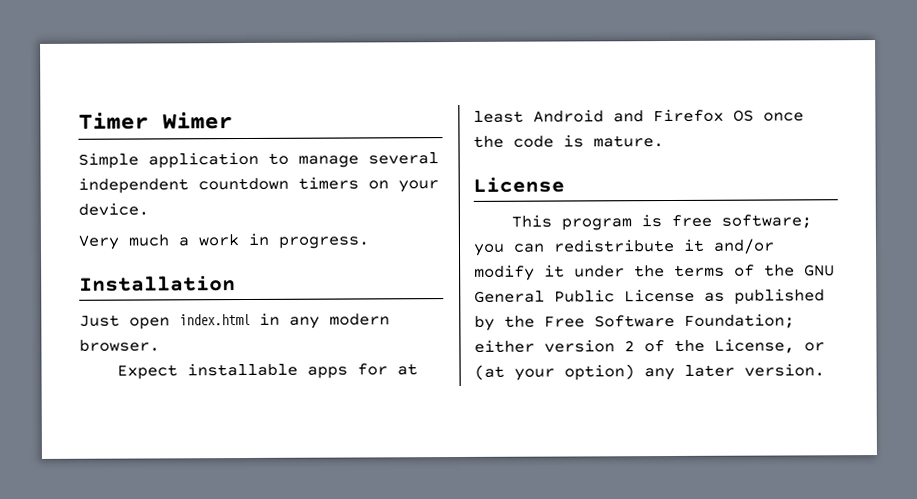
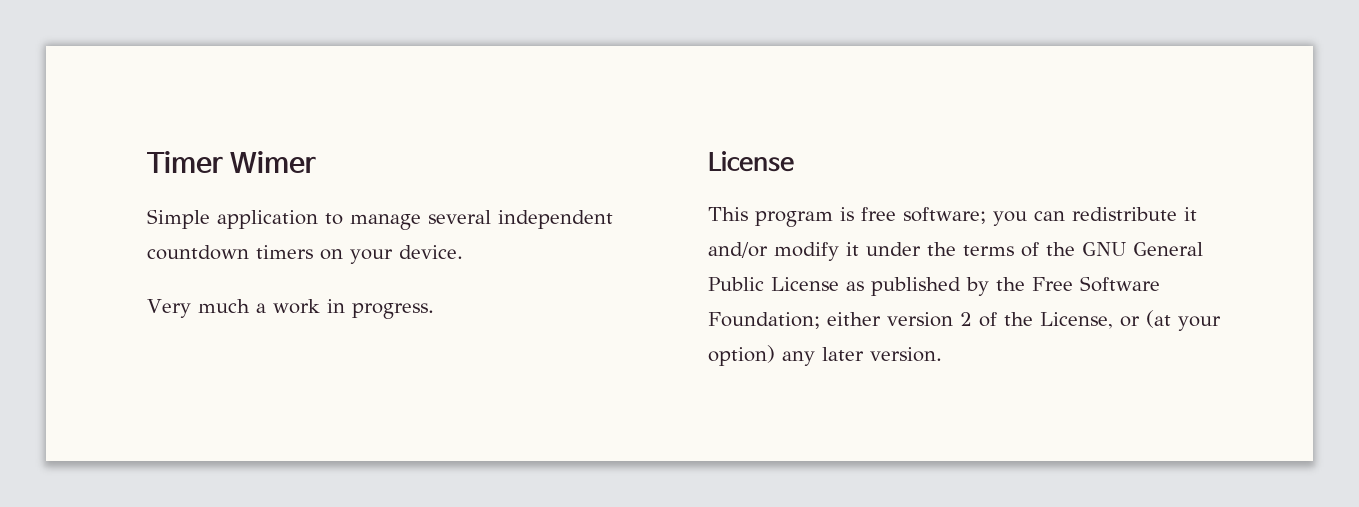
- Installation
- Just open index.html in any modern browser.
- Expect installable apps for at least Android and Firefox OS once the code is mature.

